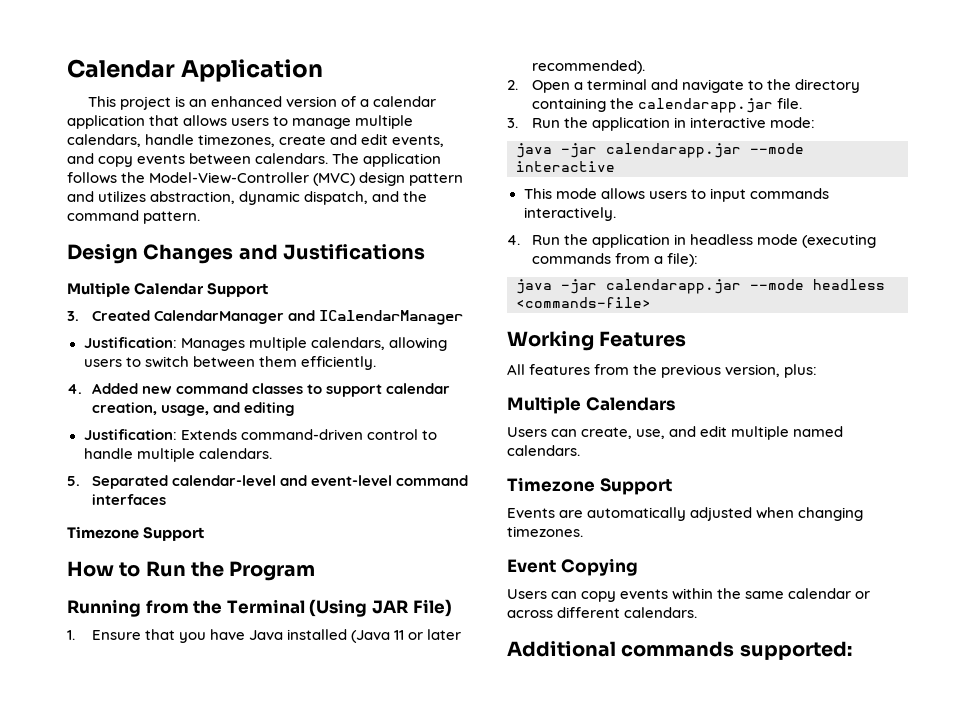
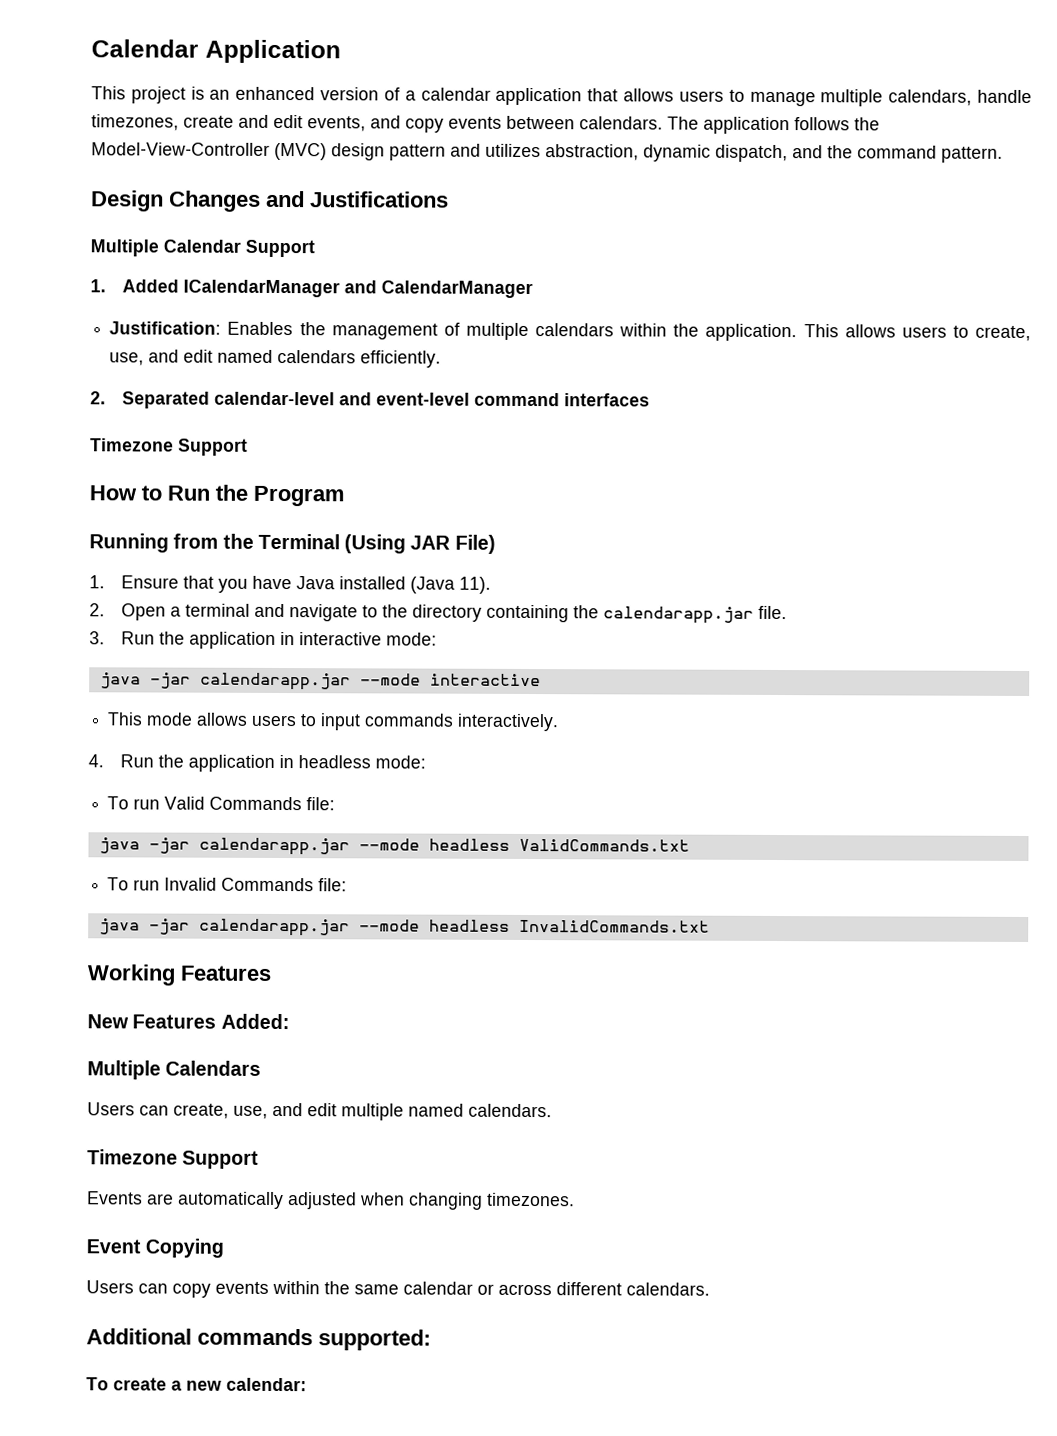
- 3. Created CalendarManager and ICalendarManager
- Justification: Manages multiple calendars, allowing users to switch between them efficiently.
- 4. Added new command classes to support calendar creation, usage, and editing
- Justification: Extends command-driven control to handle multiple calendars.
- 5. Separated calendar-level and event-level command interfaces
+ 1. Added ICalendarManager and CalendarManager
+ Justification: Enables the management of multiple calendars within the application. This allows users to create, use, and edit named calendars efficiently.
+ 2. Separated calendar-level and event-level command interfaces
- 1. Ensure that you have Java installed (Java 11 or later recommended).
+ 1. Ensure that you have Java installed (Java 11).
- 4. Run the application in headless mode (executing commands from a file):
- java -jar calendarapp.jar --mode headless <commands-file>
+ 4. Run the application in headless mode:
+ To run Valid Commands file:
+ java -jar calendarapp.jar --mode headless ValidCommands.txt
+ To run Invalid Commands file:
+ java -jar calendarapp.jar --mode headless InvalidCommands.txt
  Working Features
- All features from the previous version, plus:
+ New Features Added:
+ To create a new calendar:

